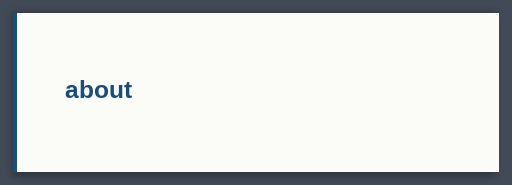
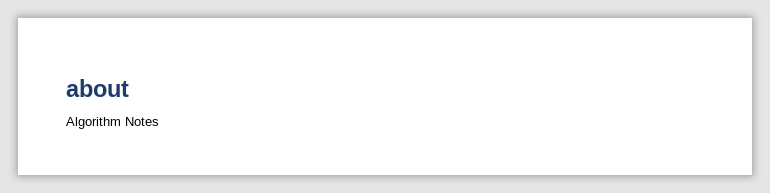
+ Algorithm Notes

